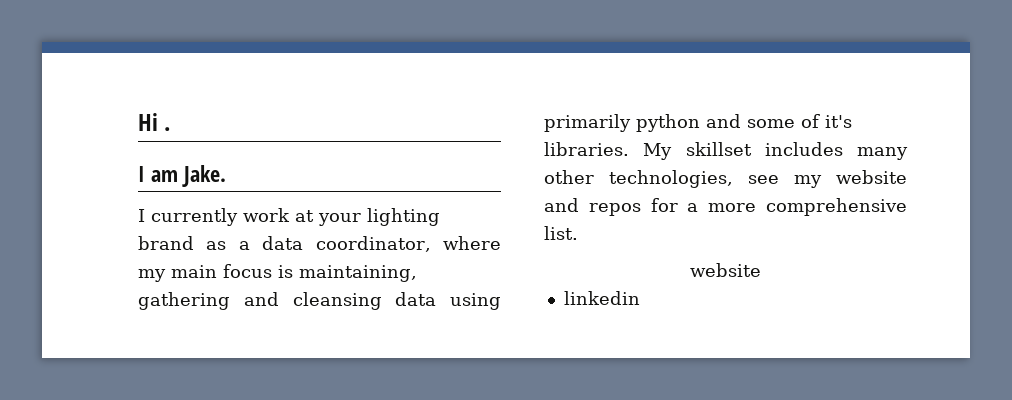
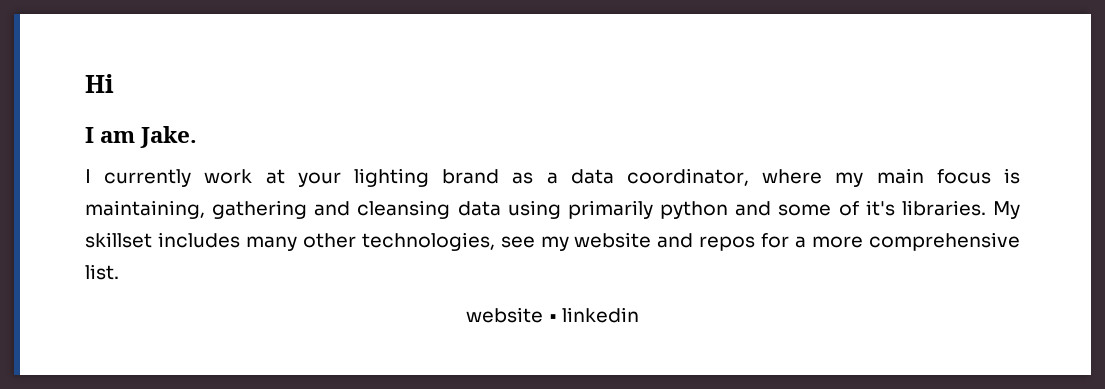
- Hi .
+ Hi
  My skillset includes many other technologies, see my website and repos for a more comprehensive list.
- website
- linkedin
+ website • linkedin

